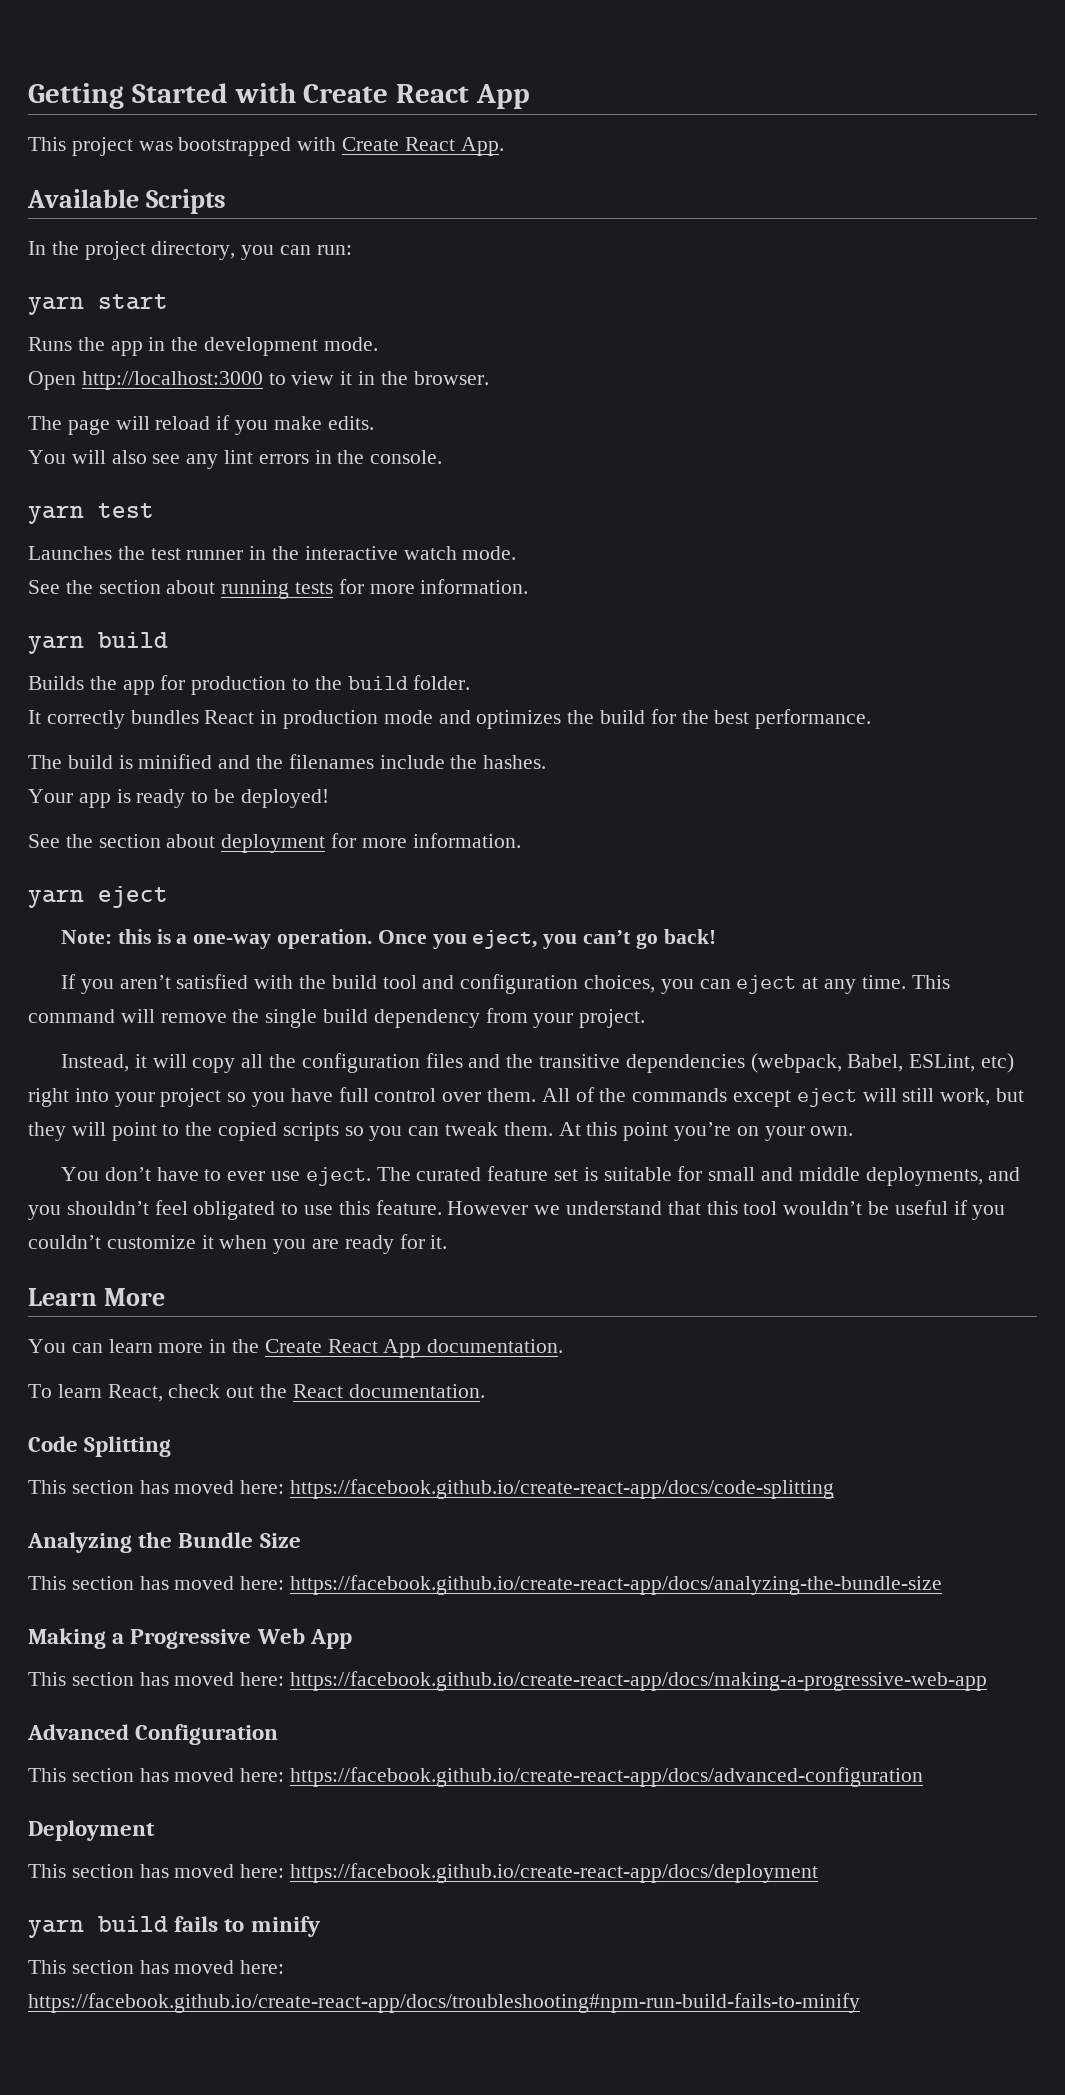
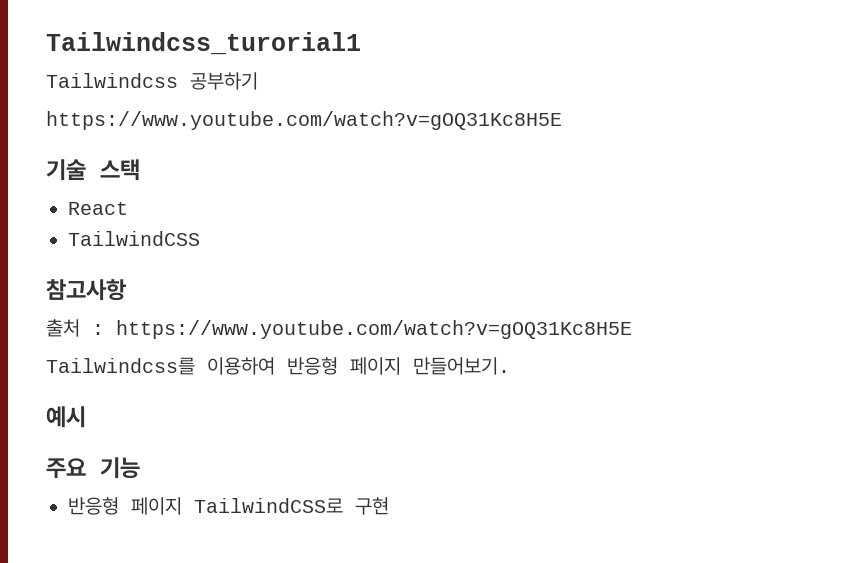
- Getting Started with Create React App
- This project was bootstrapped with Create React App.
- Available Scripts
- In the project directory, you can run:
- yarn start
- Runs the app in the development mode.
- Open http://localhost:3000 to view it in the browser.
- The page will reload if you make edits.
- You will also see any lint errors in the console.
- yarn test
- Launches the test runner in the interactive watch mode.
- See the section about running tests for more information.
- yarn build
- Builds the app for production to the build folder.
- It correctly bundles React in production mode and optimizes the build for the best performance.
- The build is minified and the filenames include the hashes.
- Your app is ready to be deployed!
- See the section about deployment for more information.
- yarn eject
- Note: this is a one-way operation. Once you eject, you can’t go back!
- If you aren’t satisfied with the build tool and configuration choices, you can eject at any time. This command will remove the single build dependency from your project.
- Instead, it will copy all the configuration files and the transitive dependencies (webpack, Babel, ESLint, etc) right into your project so you have full control over them. All of the commands except eject will still work, but they will point to the copied scripts so you can tweak them. At this point you’re on your own.
- You don’t have to ever use eject. The curated feature set is suitable for small and middle deployments, and you shouldn’t feel obligated to use this feature. However we understand that this tool wouldn’t be useful if you couldn’t customize it when you are ready for it.
- Learn More
- You can learn more in the Create React App documentation.
- To learn React, check out the React documentation.
- Code Splitting
- This section has moved here: https://facebook.github.io/create-react-app/docs/code-splitting
- Analyzing the Bundle Size
- This section has moved here: https://facebook.github.io/create-react-app/docs/analyzing-the-bundle-size
- Making a Progressive Web App
- This section has moved here: https://facebook.github.io/create-react-app/docs/making-a-progressive-web-app
- Advanced Configuration
- This section has moved here: https://facebook.github.io/create-react-app/docs/advanced-configuration
- Deployment
- This section has moved here: https://facebook.github.io/create-react-app/docs/deployment
- yarn build fails to minify
- This section has moved here: https://facebook.github.io/create-react-app/docs/troubleshooting#npm-run-build-fails-to-minify
+ Tailwindcss_turorial1
+ Tailwindcss 공부하기
+ https://www.youtube.com/watch?v=gOQ31Kc8H5E
+ 기술 스택
+ React
+ TailwindCSS
+ 참고사항
+ 출처 : https://www.youtube.com/watch?v=gOQ31Kc8H5E
+ Tailwindcss를 이용하여 반응형 페이지 만들어보기.
+ 예시
+ 주요 기능
+ 반응형 페이지 TailwindCSS로 구현

